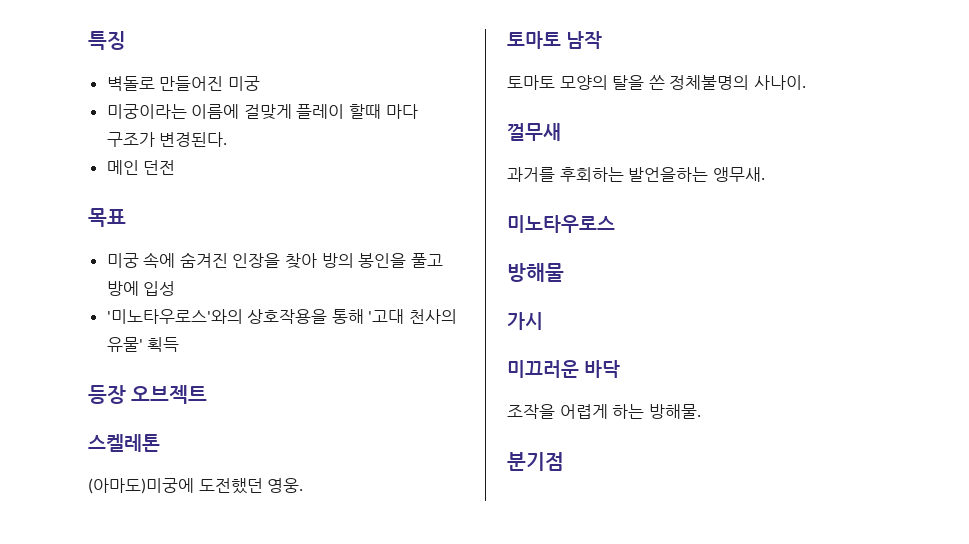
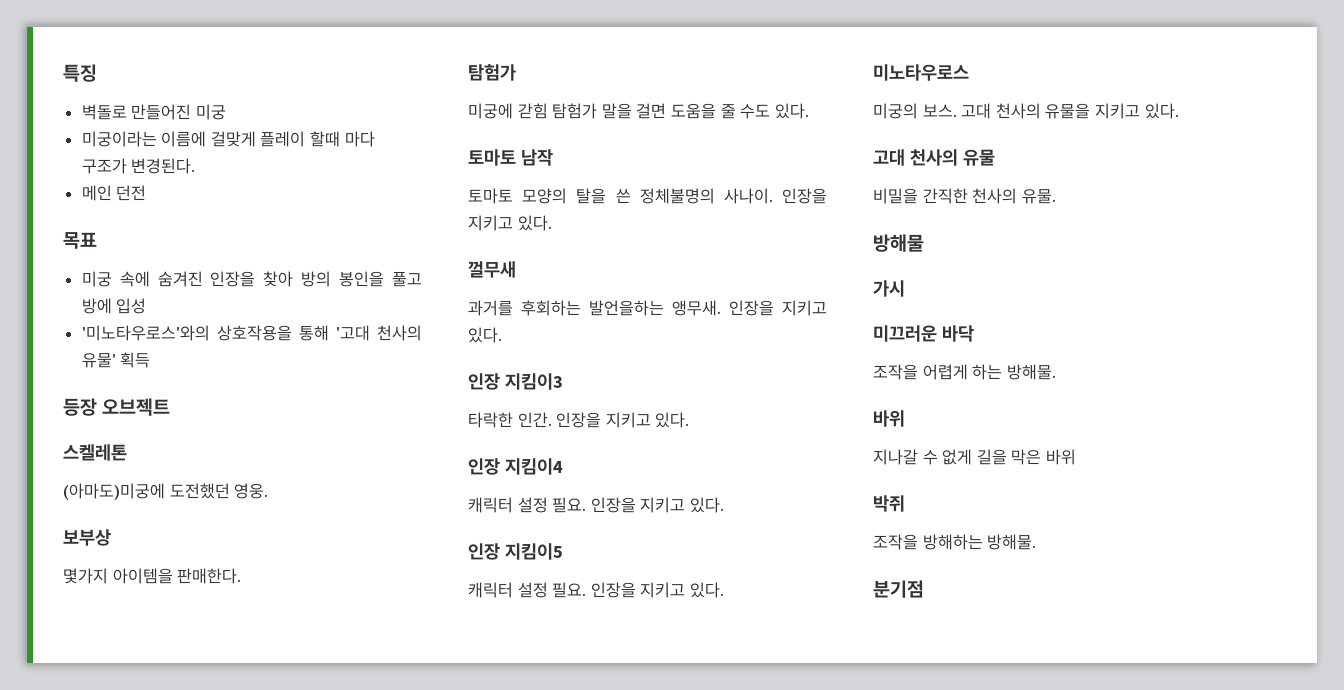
+ 보부상
+ 몇가지 아이템을 판매한다.
+ 탐험가
+ 미궁에 갇힘 탐험가 말을 걸면 도움을 줄 수도 있다.
- 토마토 모양의 탈을 쓴 정체불명의 사나이.
+ 토마토 모양의 탈을 쓴 정체불명의 사나이. 인장을 지키고 있다.
- 과거를 후회하는 발언을하는 앵무새.
+ 과거를 후회하는 발언을하는 앵무새. 인장을 지키고 있다.
+ 인장 지킴이3
+ 타락한 인간. 인장을 지키고 있다.
+ 인장 지킴이4
+ 캐릭터 설정 필요. 인장을 지키고 있다.
+ 인장 지킴이5
+ 캐릭터 설정 필요. 인장을 지키고 있다.
  미노타우로스
+ 미궁의 보스. 고대 천사의 유물을 지키고 있다.
+ 고대 천사의 유물
+ 비밀을 간직한 천사의 유물.
  조작을 어렵게 하는 방해물.
+ 바위
+ 지나갈 수 없게 길을 막은 바위
+ 박쥐
+ 조작을 방해하는 방해물.

